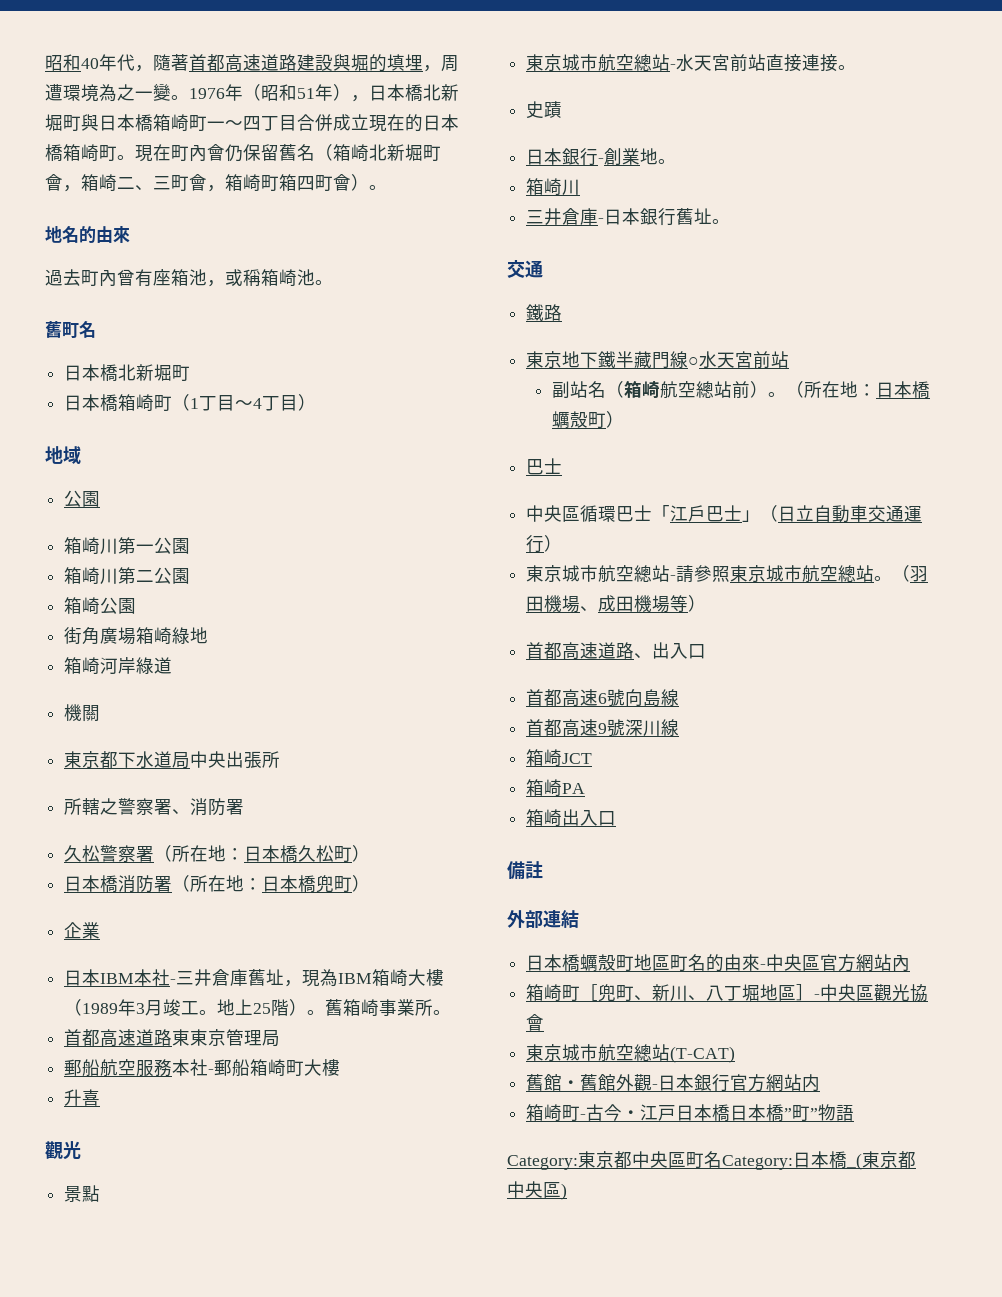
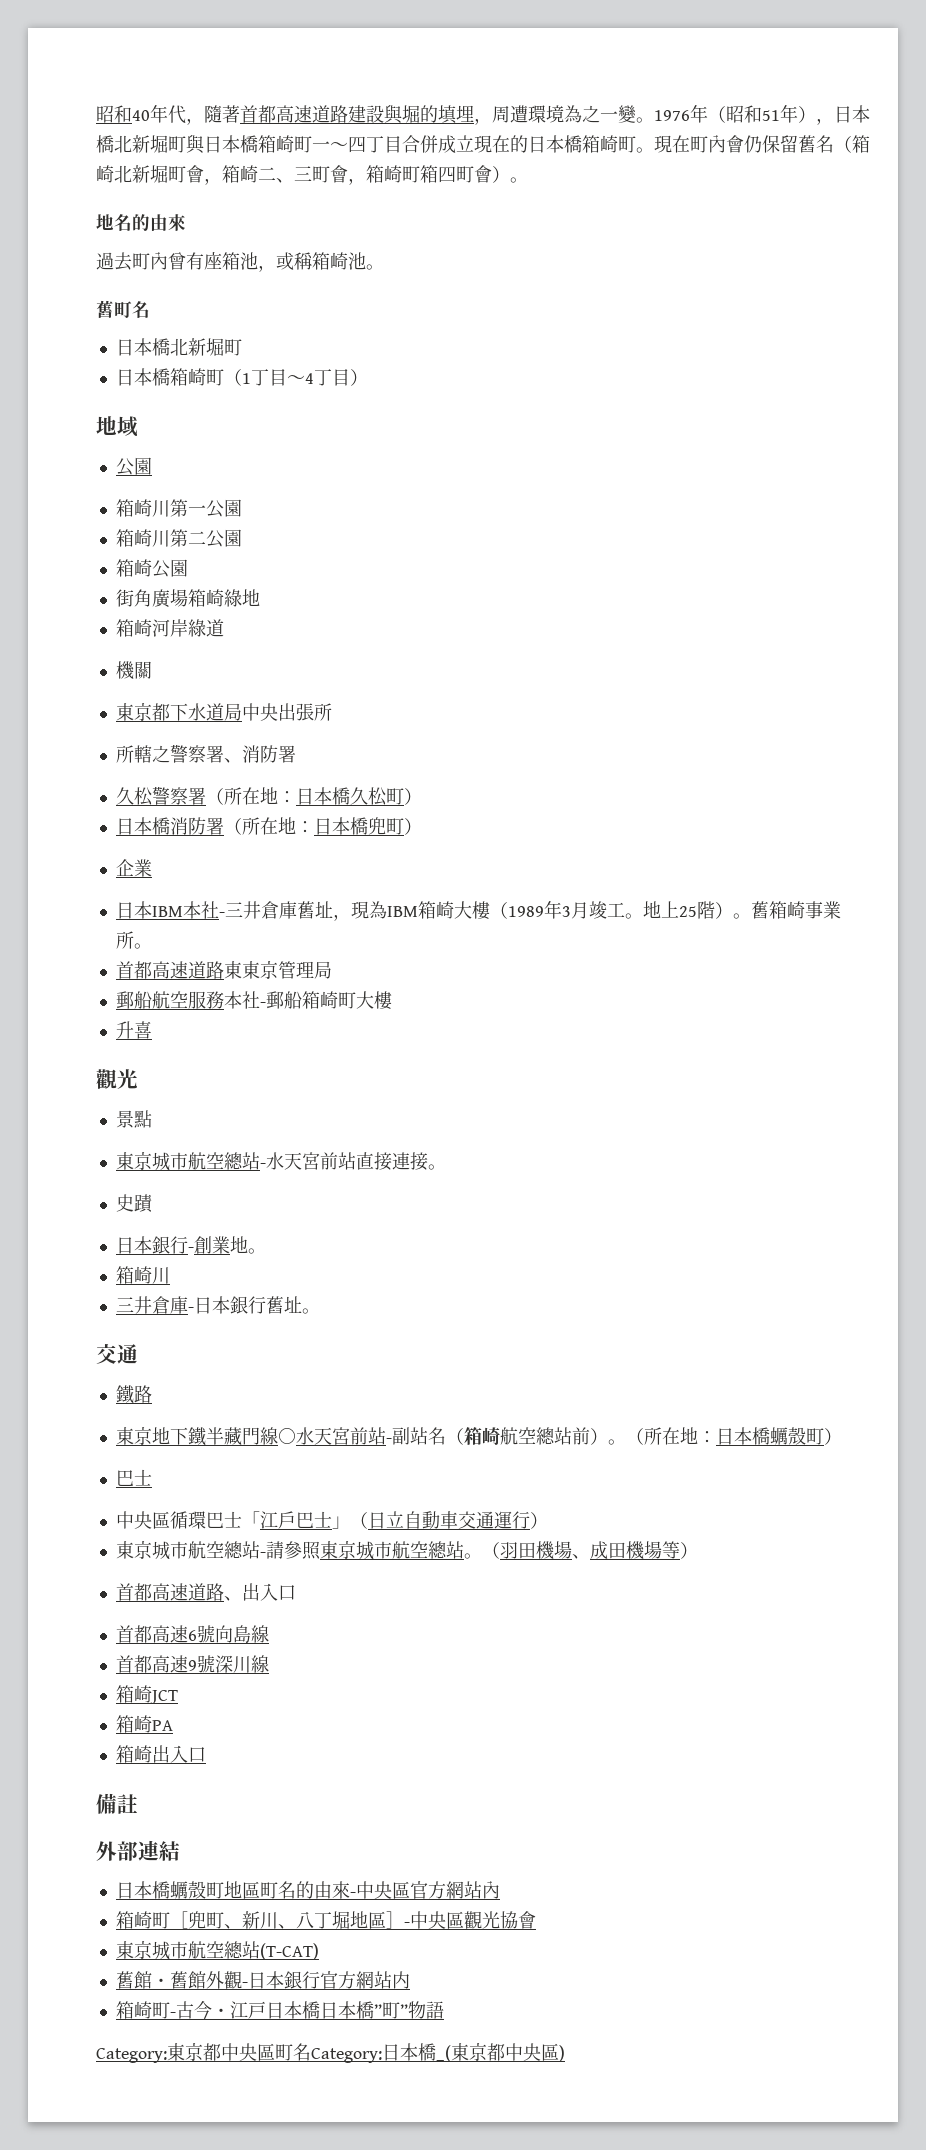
- 東京地下鐵半藏門線○水天宮前站
- 副站名（箱崎航空總站前）。
+ 東京地下鐵半藏門線○水天宮前站-副站名（箱崎航空總站前）。

